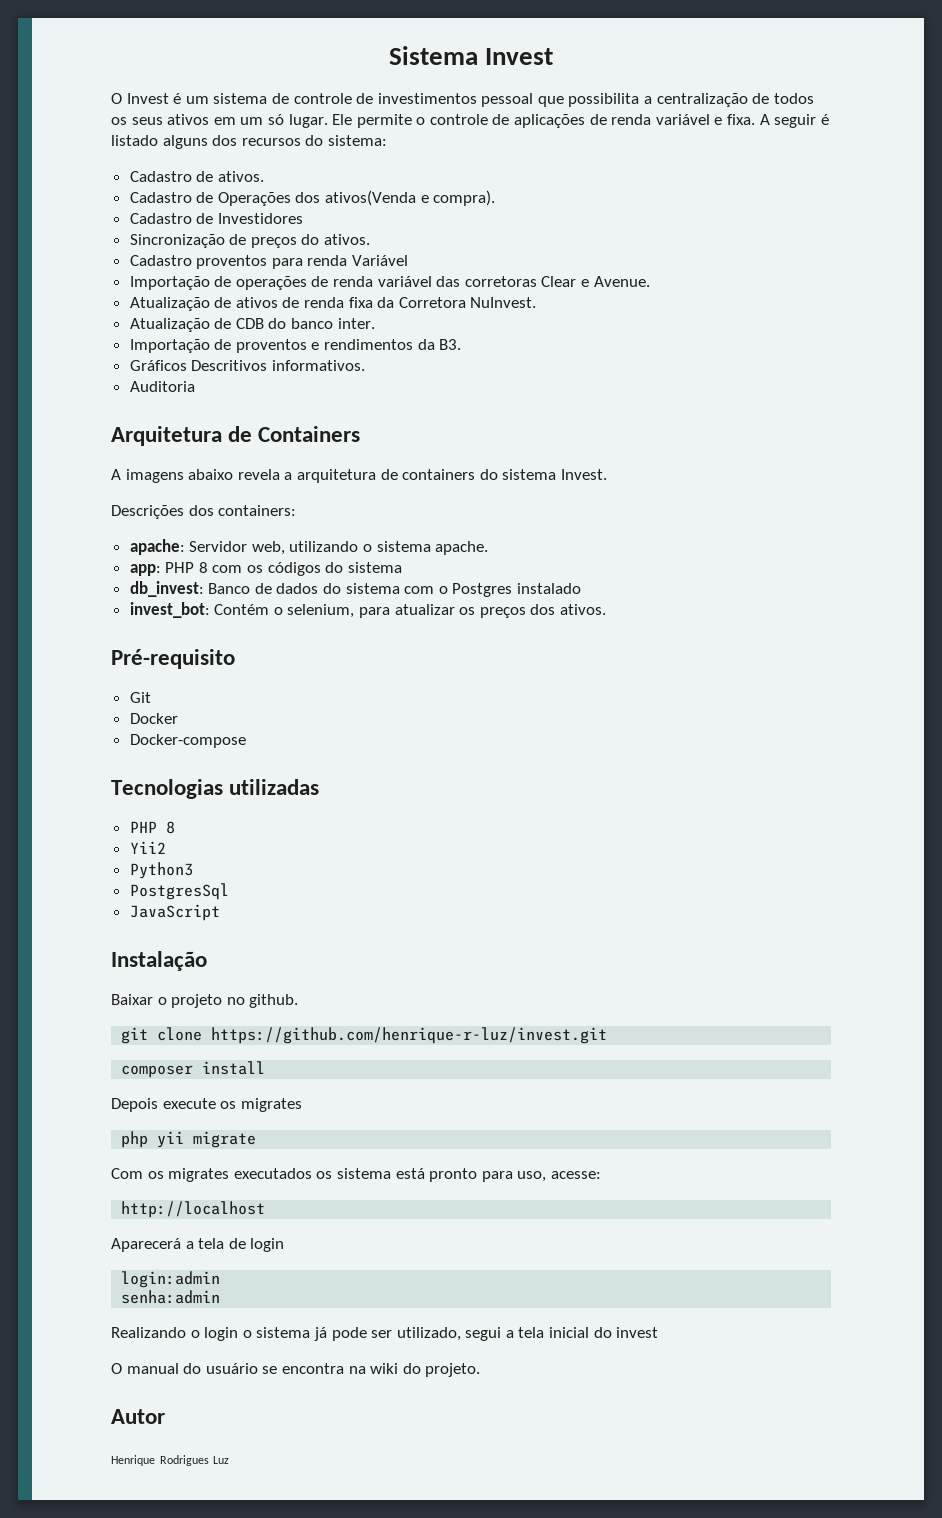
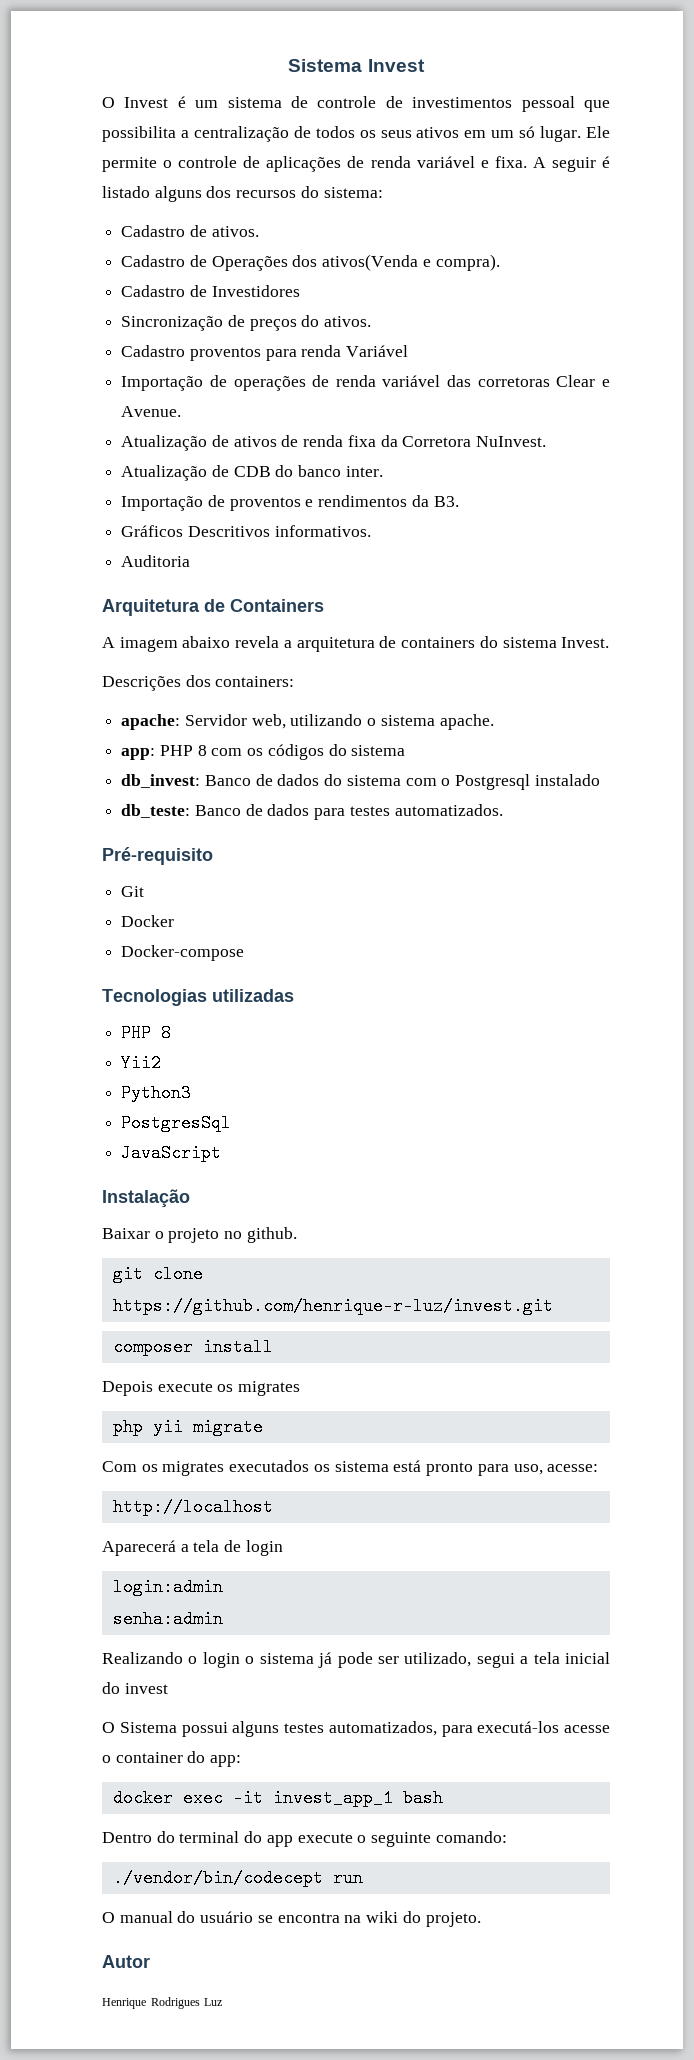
- A imagens abaixo revela a arquitetura de containers do sistema Invest.
+ A imagem abaixo revela a arquitetura de containers do sistema Invest.
- db_invest: Banco de dados do sistema com o Postgres instalado
+ db_invest: Banco de dados do sistema com o Postgresql instalado
- invest_bot: Contém o selenium, para atualizar os preços dos ativos.
+ db_teste: Banco de dados para testes automatizados.
+ O Sistema possui alguns testes automatizados, para executá-los acesse o container do app:
+ docker exec -it invest_app_1 bash
+ Dentro do terminal do app execute o seguinte comando:
+ ./vendor/bin/codecept run

